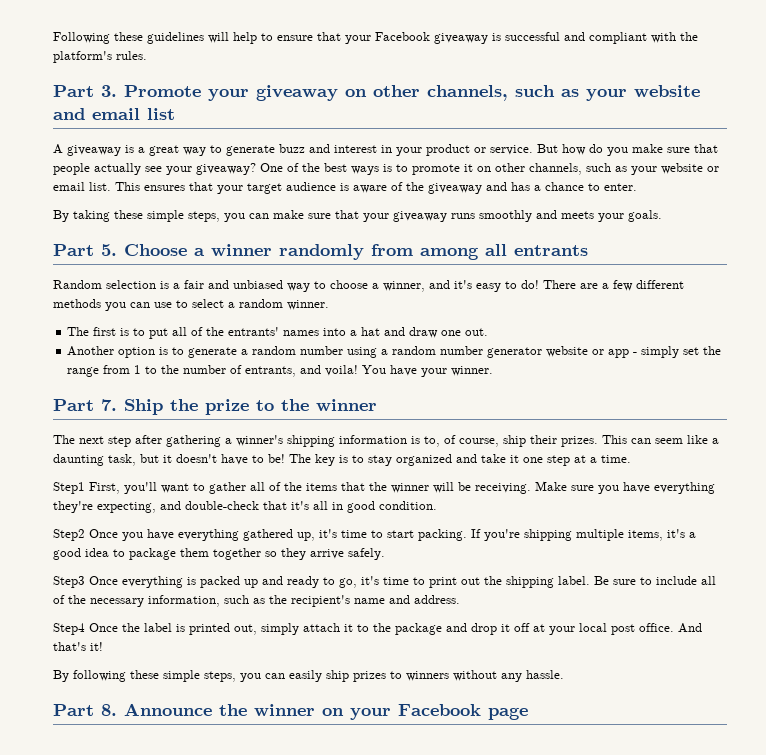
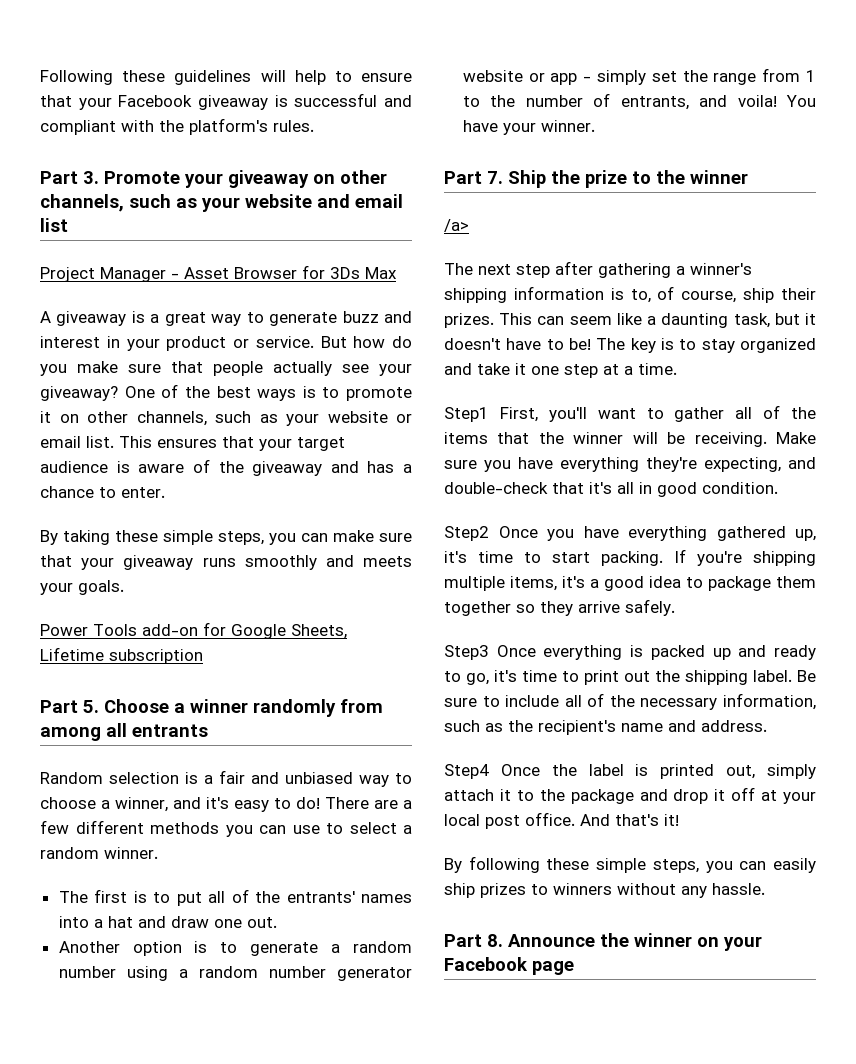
+ Project Manager - Asset Browser for 3Ds Max
+ Power Tools add-on for Google Sheets, Lifetime subscription
+ /a>

